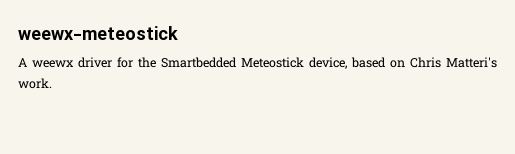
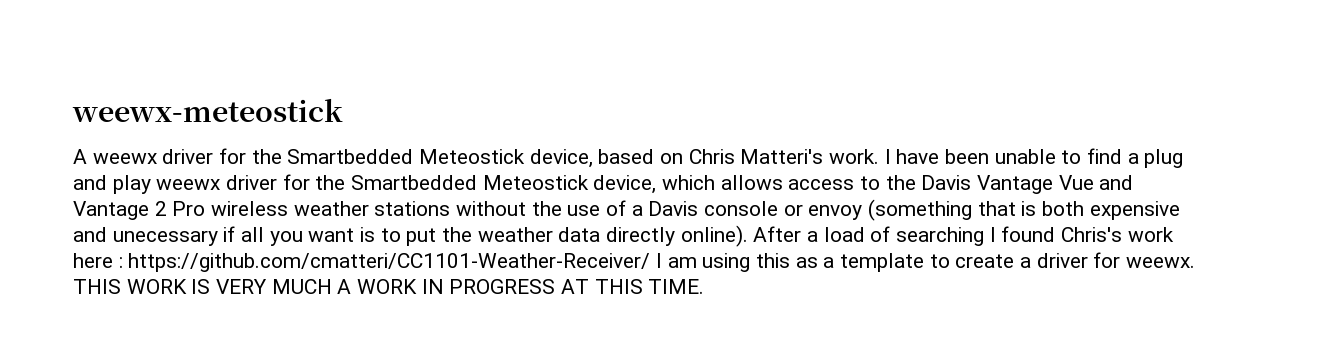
+ I have been unable to find a plug and play weewx driver for the Smartbedded Meteostick device, which allows access to the Davis Vantage Vue and Vantage 2 Pro wireless weather stations without the use of a Davis console or envoy (something that is both expensive and unecessary if all you want is to put the weather data directly online). After a load of searching I found Chris's work here : https://github.com/cmatteri/CC1101-Weather-Receiver/ I am using this as a template to create a driver for weewx. THIS WORK IS VERY MUCH A WORK IN PROGRESS AT THIS TIME.

